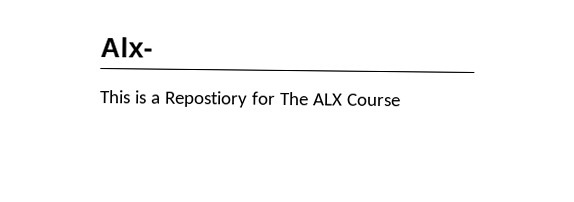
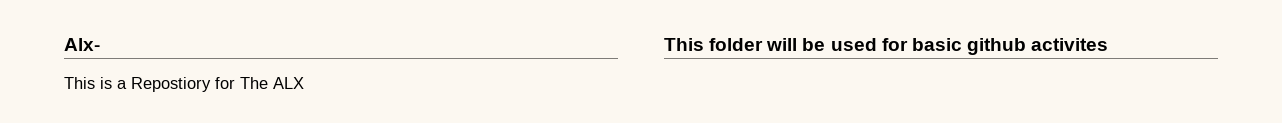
- This is a Repostiory for The ALX Course
+ This is a Repostiory for The ALX
+ This folder will be used for basic github activites

